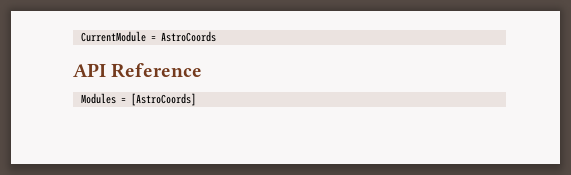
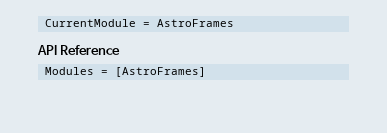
- CurrentModule = AstroCoords
+ CurrentModule = AstroFrames
- Modules = [AstroCoords]
+ Modules = [AstroFrames]

